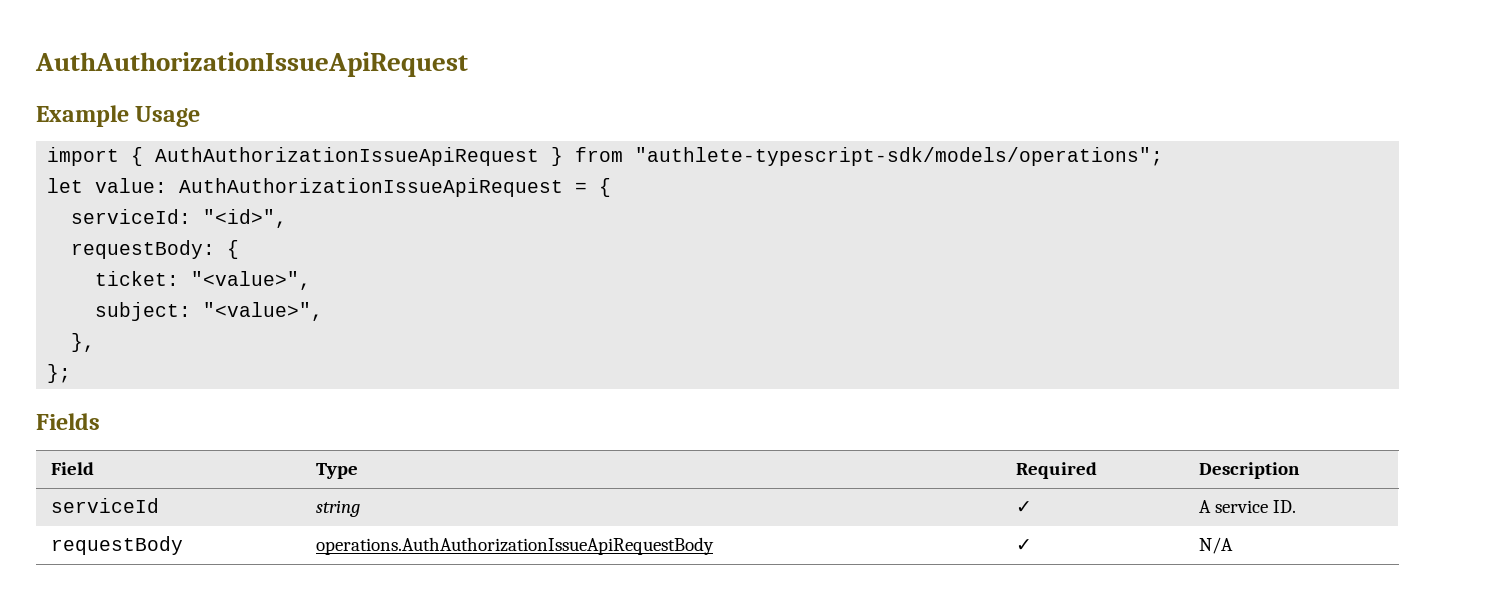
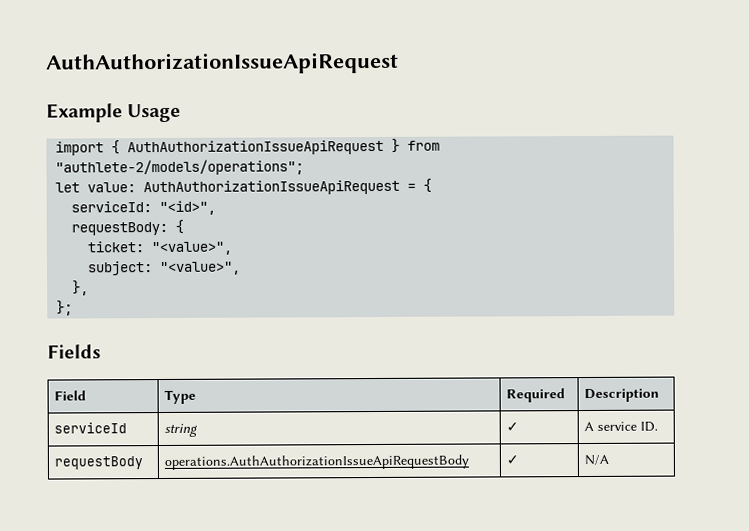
- import { AuthAuthorizationIssueApiRequest } from "authlete-typescript-sdk/models/operations";
+ import { AuthAuthorizationIssueApiRequest } from "authlete-2/models/operations";

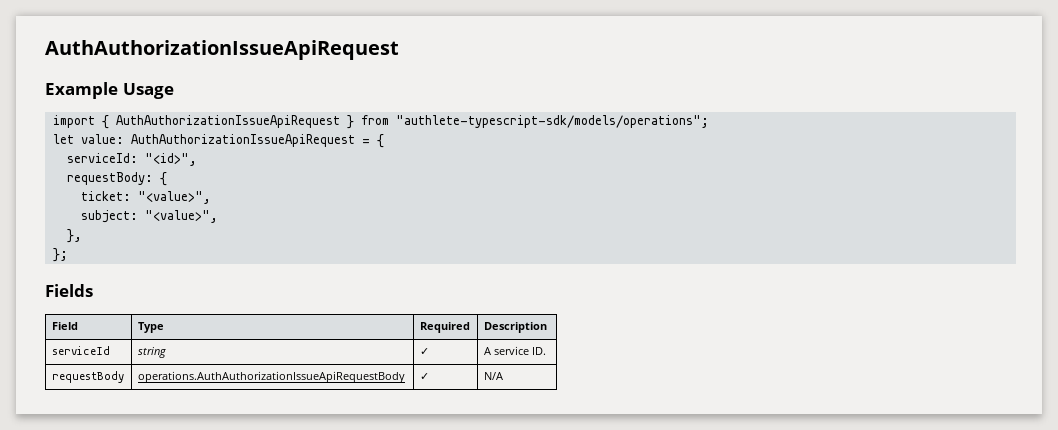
- import { AuthAuthorizationIssueApiRequest } from "authlete-2/models/operations";
+ import { AuthAuthorizationIssueApiRequest } from "authlete-typescript-sdk/models/operations";

